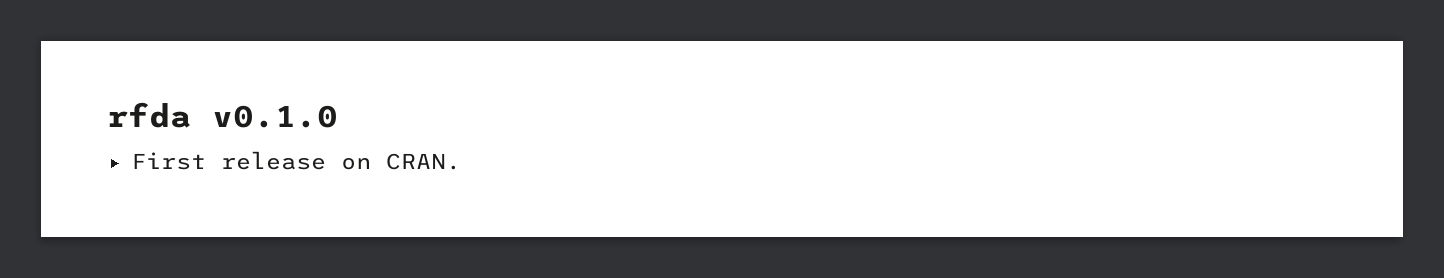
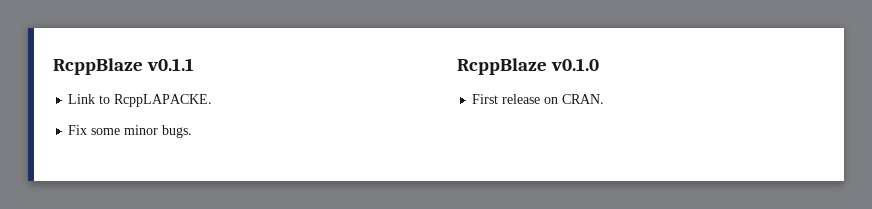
- rfda v0.1.0
+ RcppBlaze v0.1.1
+ Link to RcppLAPACKE.
+ Fix some minor bugs.
+ RcppBlaze v0.1.0

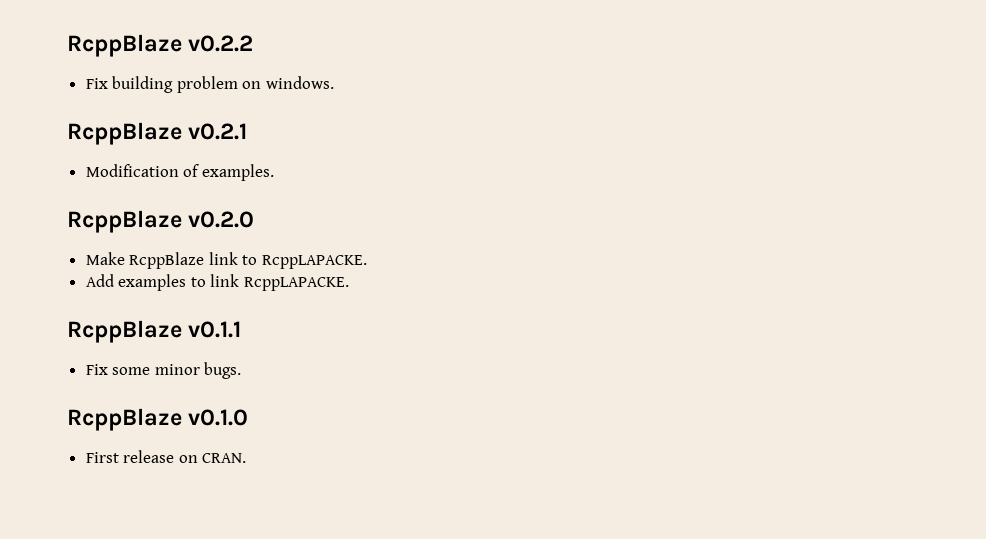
+ RcppBlaze v0.2.2
+ Fix building problem on windows.
+ RcppBlaze v0.2.1
+ Modification of examples.
+ RcppBlaze v0.2.0
+ Make RcppBlaze link to RcppLAPACKE.
+ Add examples to link RcppLAPACKE.
  RcppBlaze v0.1.1
- Link to RcppLAPACKE.

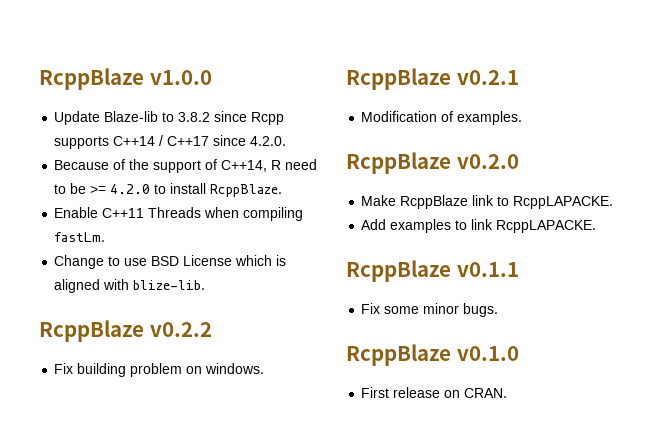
+ RcppBlaze v1.0.0
+ Update Blaze-lib to 3.8.2 since Rcpp supports C++14 / C++17 since 4.2.0.
+ Because of the support of C++14, R need to be >= 4.2.0 to install RcppBlaze.
+ Enable C++11 Threads when compiling fastLm.
+ Change to use BSD License which is aligned with blize-lib.

